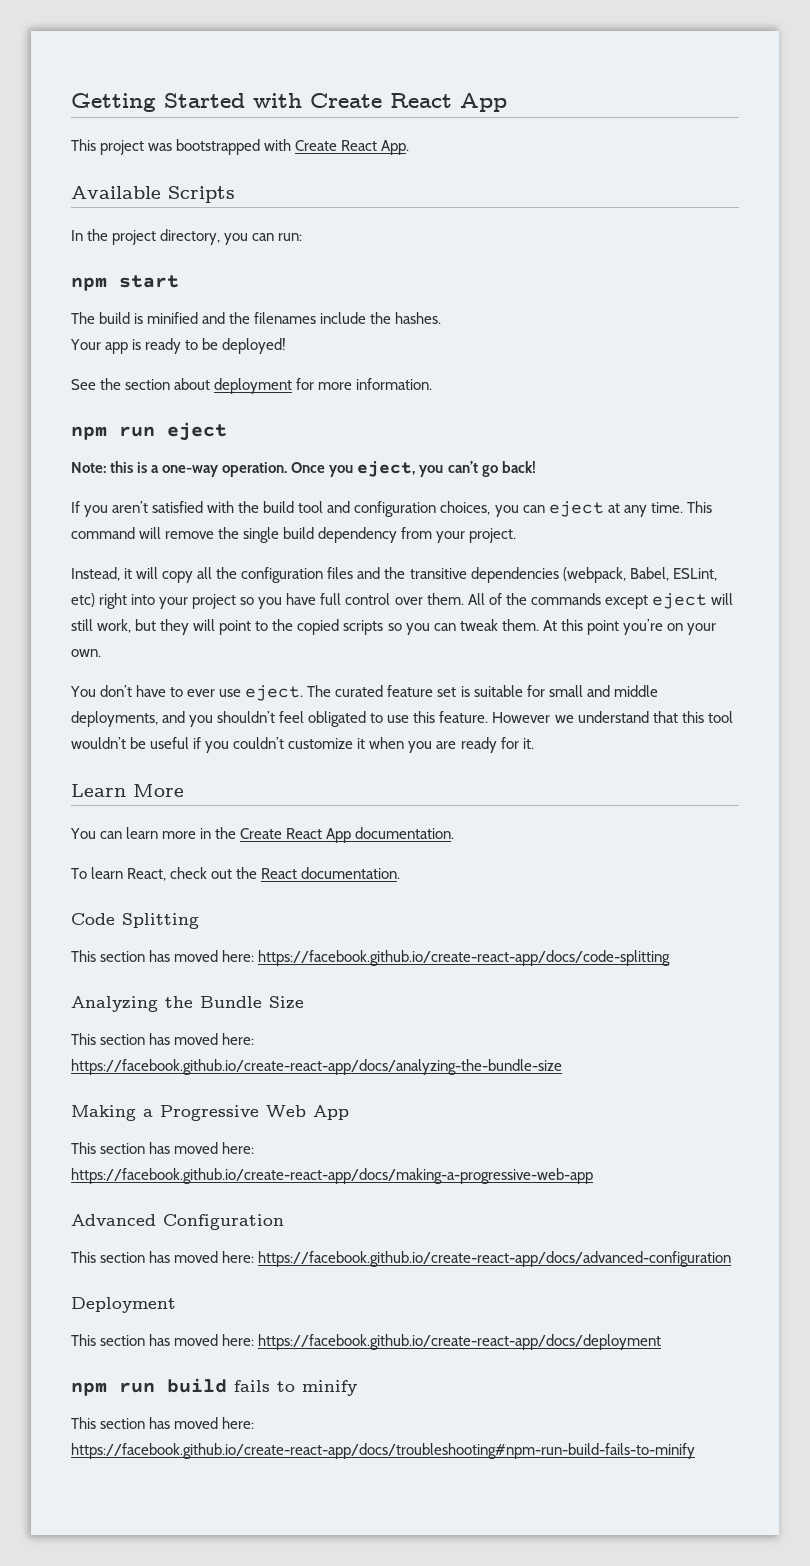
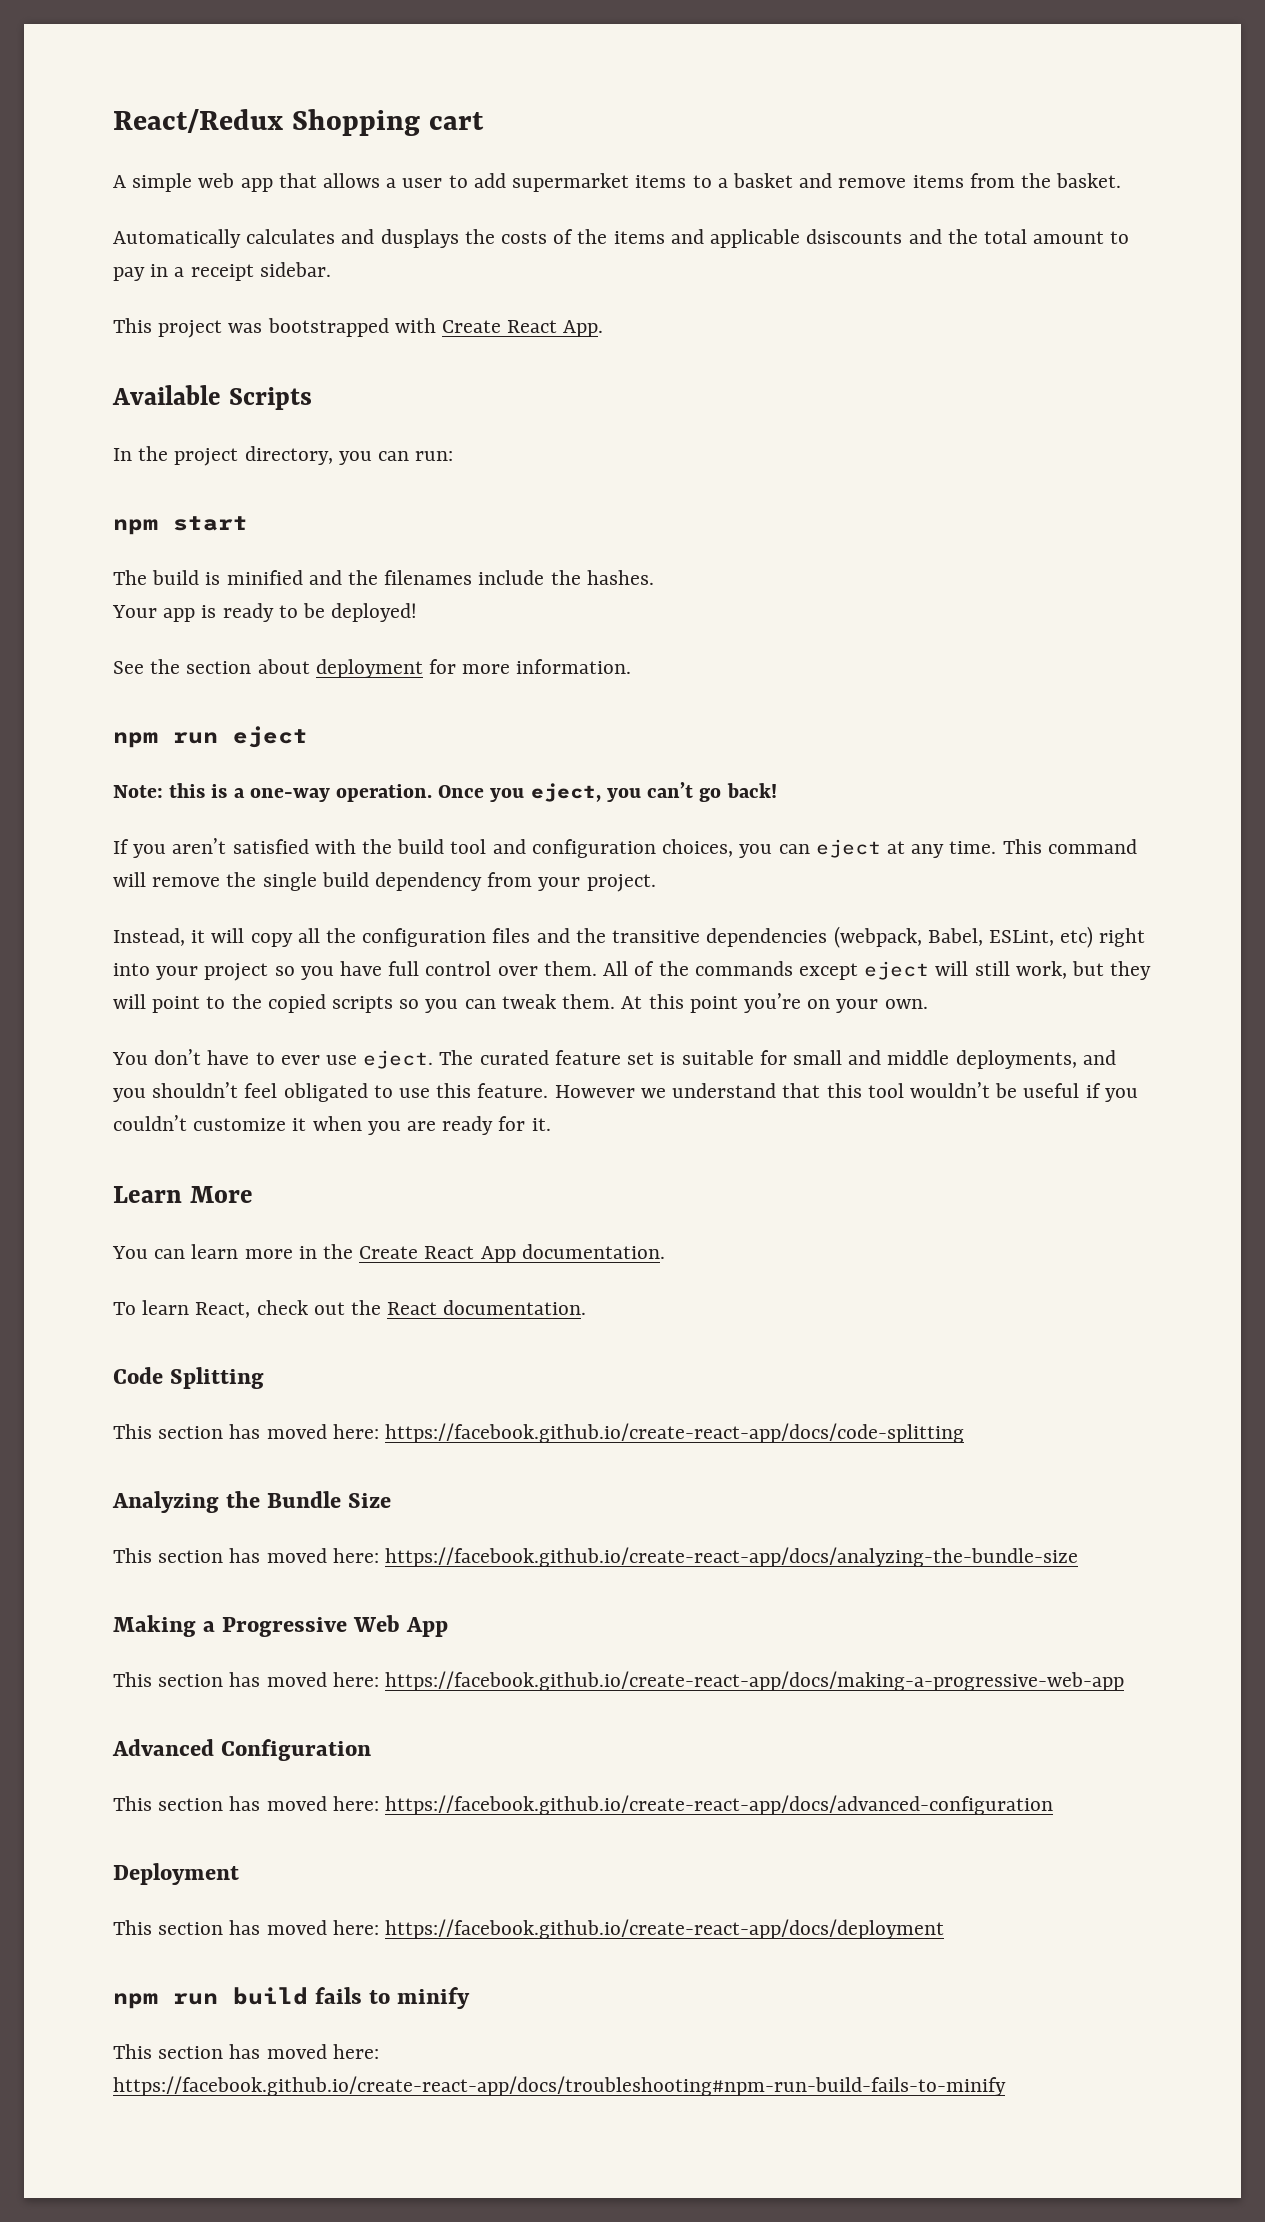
- Getting Started with Create React App
+ React/Redux Shopping cart
+ A simple web app that allows a user to add supermarket items to a basket and remove items from the basket.
+ Automatically calculates and dusplays the costs of the items and applicable dsiscounts and the total amount to pay in a receipt sidebar.

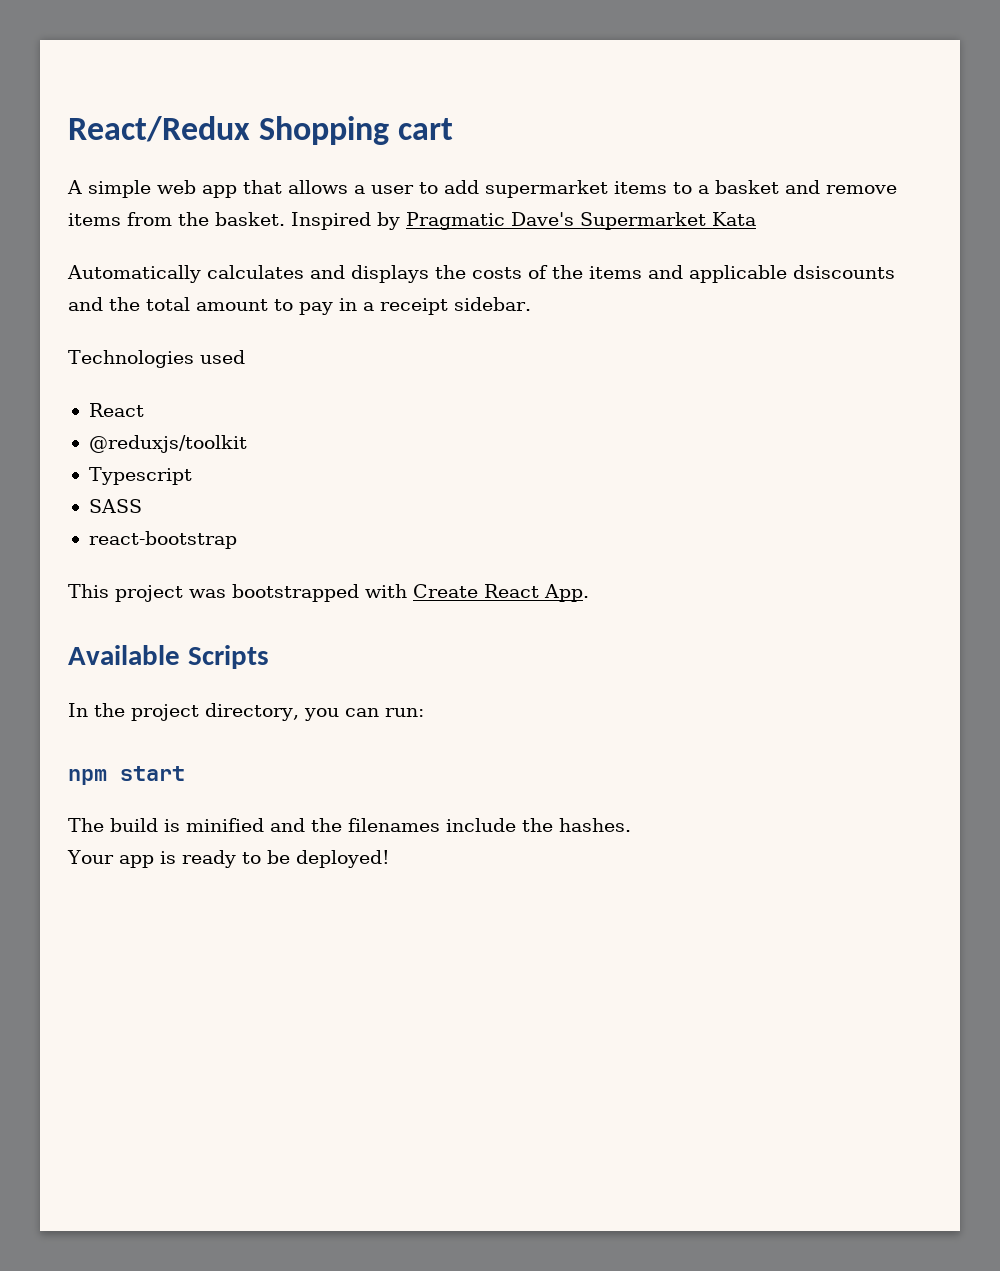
+ Inspired by Pragmatic Dave's Supermarket Kata
- Automatically calculates and dusplays the costs of the items and applicable dsiscounts and the total amount to pay in a receipt sidebar.
+ Automatically calculates and displays the costs of the items and applicable dsiscounts and the total amount to pay in a receipt sidebar.
+ Technologies used
+ React
+ @reduxjs/toolkit
+ Typescript
+ SASS
+ react-bootstrap
- See the section about deployment for more information.
- npm run eject
- Note: this is a one-way operation. Once you eject, you can’t go back!
- If you aren’t satisfied with the build tool and configuration choices, you can eject at any time. This command will remove the single build dependency from your project.
- Instead, it will copy all the configuration files and the transitive dependencies (webpack, Babel, ESLint, etc) right into your project so you have full control over them. All of the commands except eject will still work, but they will point to the copied scripts so you can tweak them. At this point you’re on your own.
- You don’t have to ever use eject. The curated feature set is suitable for small and middle deployments, and you shouldn’t feel obligated to use this feature. However we understand that this tool wouldn’t be useful if you couldn’t customize it when you are ready for it.
- Learn More
- You can learn more in the Create React App documentation.
- To learn React, check out the React documentation.
- Code Splitting
- This section has moved here: https://facebook.github.io/create-react-app/docs/code-splitting
- Analyzing the Bundle Size
- This section has moved here: https://facebook.github.io/create-react-app/docs/analyzing-the-bundle-size
- Making a Progressive Web App
- This section has moved here: https://facebook.github.io/create-react-app/docs/making-a-progressive-web-app
- Advanced Configuration
- This section has moved here: https://facebook.github.io/create-react-app/docs/advanced-configuration
- Deployment
- This section has moved here: https://facebook.github.io/create-react-app/docs/deployment
- npm run build fails to minify
- This section has moved here: https://facebook.github.io/create-react-app/docs/troubleshooting#npm-run-build-fails-to-minify

